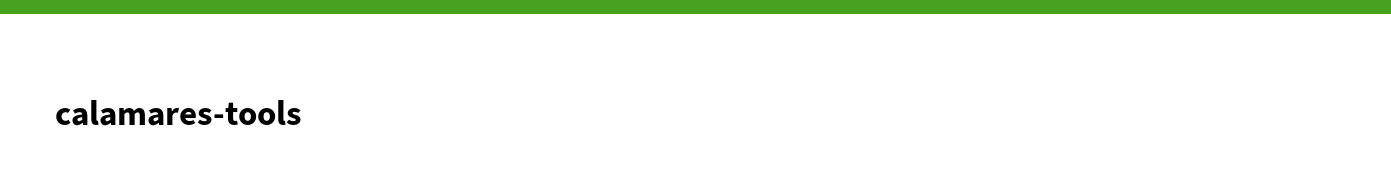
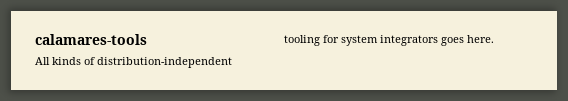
+ All kinds of distribution-independent tooling for system integrators goes here.

